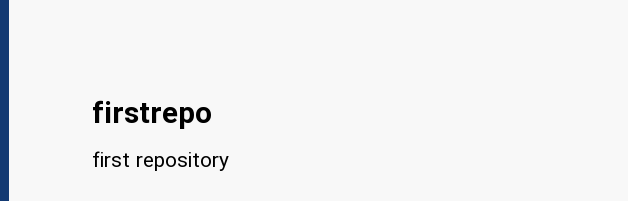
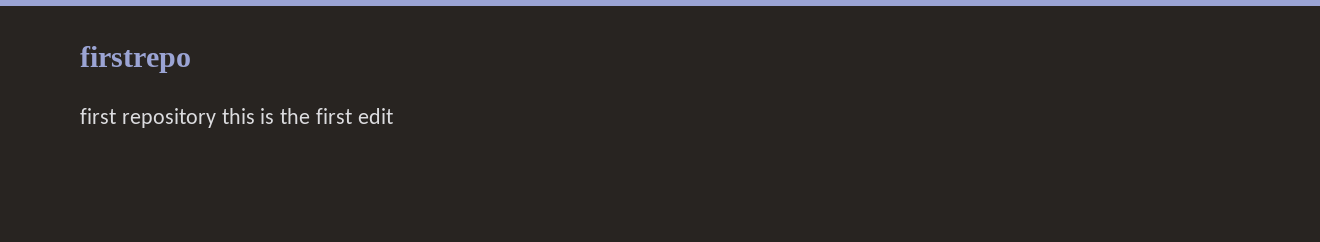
- first repository
+ first repository this is the first edit

